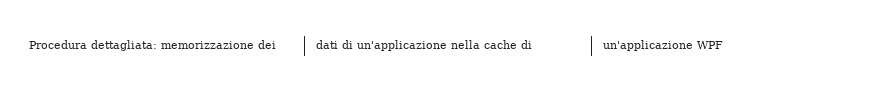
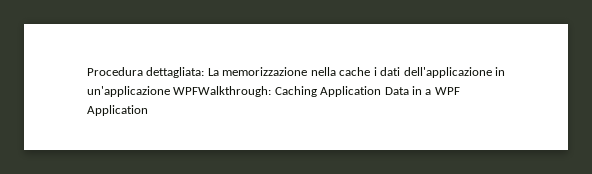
- Procedura dettagliata: memorizzazione dei dati di un'applicazione nella cache di un'applicazione WPF
+ Procedura dettagliata: La memorizzazione nella cache i dati dell'applicazione in un'applicazione WPFWalkthrough: Caching Application Data in a WPF Application

